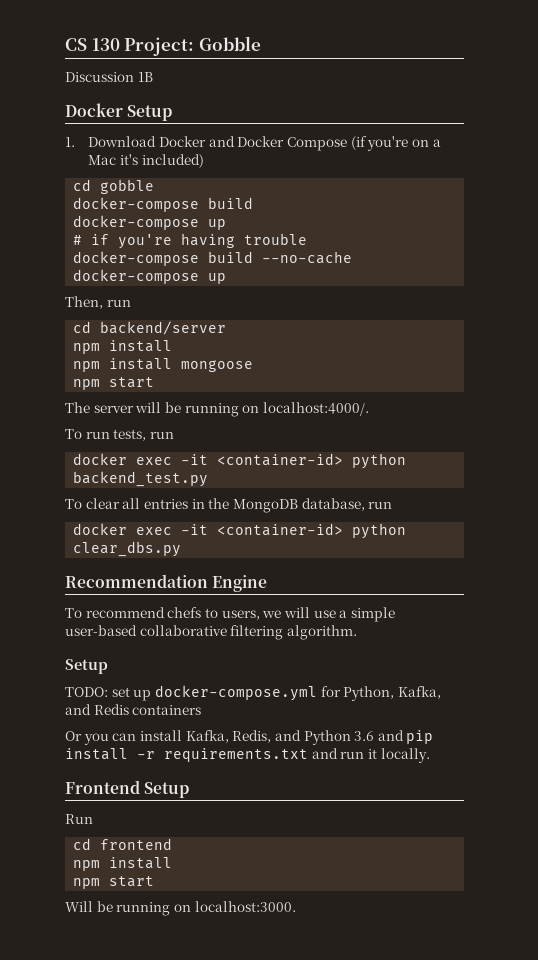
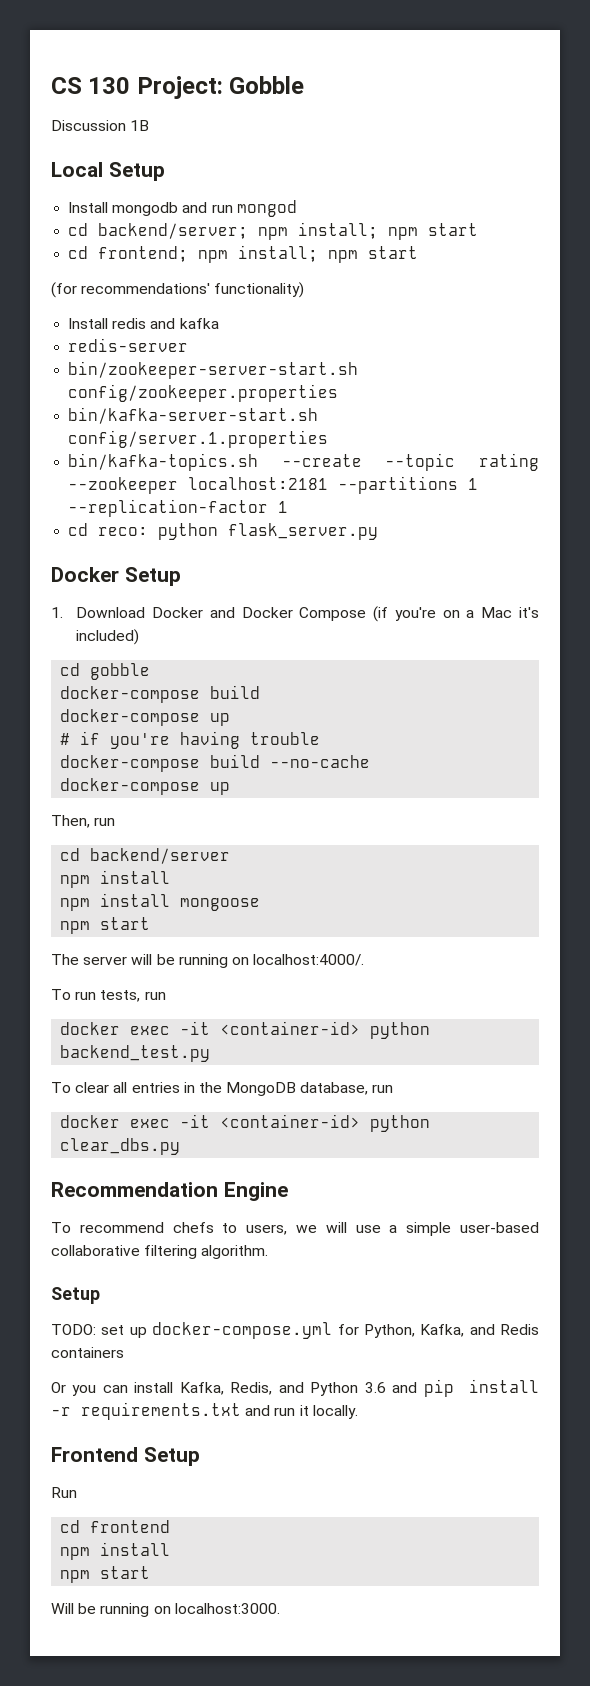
+ Local Setup
+ Install mongodb and run mongod
+ cd backend/server; npm install; npm start
+ cd frontend; npm install; npm start
+ (for recommendations' functionality)
+ Install redis and kafka
+ redis-server
+ bin/zookeeper-server-start.sh config/zookeeper.properties
+ bin/kafka-server-start.sh config/server.1.properties
+ bin/kafka-topics.sh --create --topic rating --zookeeper localhost:2181 --partitions 1 --replication-factor 1
+ cd reco: python flask_server.py

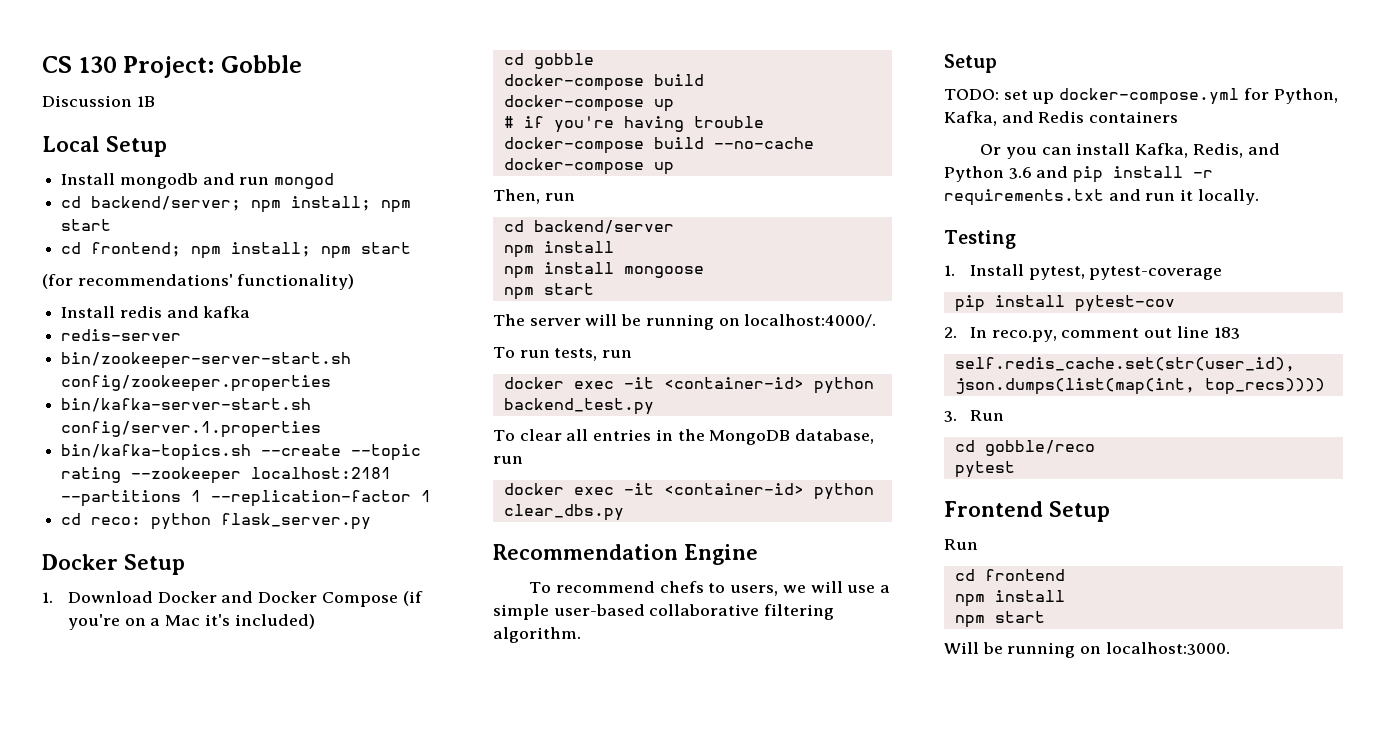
+ Testing
+ 1. Install pytest, pytest-coverage
+ pip install pytest-cov
+ 2. In reco.py, comment out line 183
+ self.redis_cache.set(str(user_id), json.dumps(list(map(int, top_recs))))
+ 3. Run
+ cd gobble/reco
+ pytest

